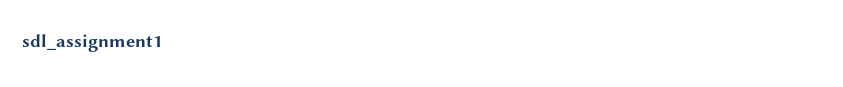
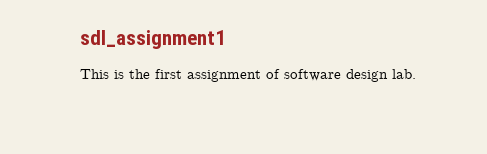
+ This is the first assignment of software design lab.

